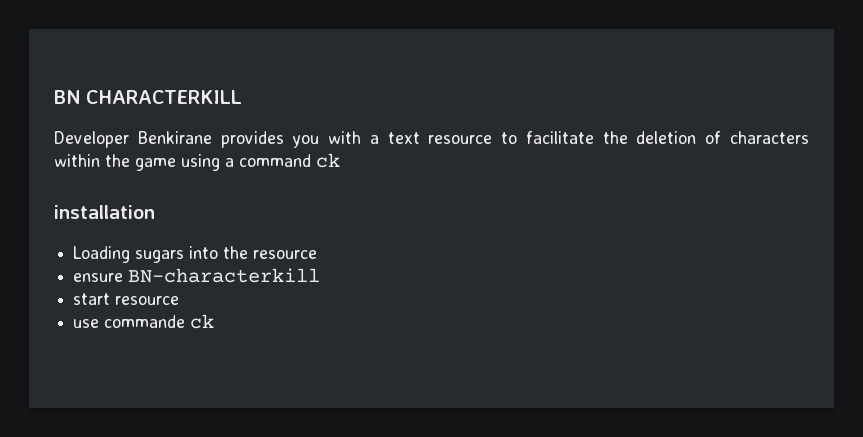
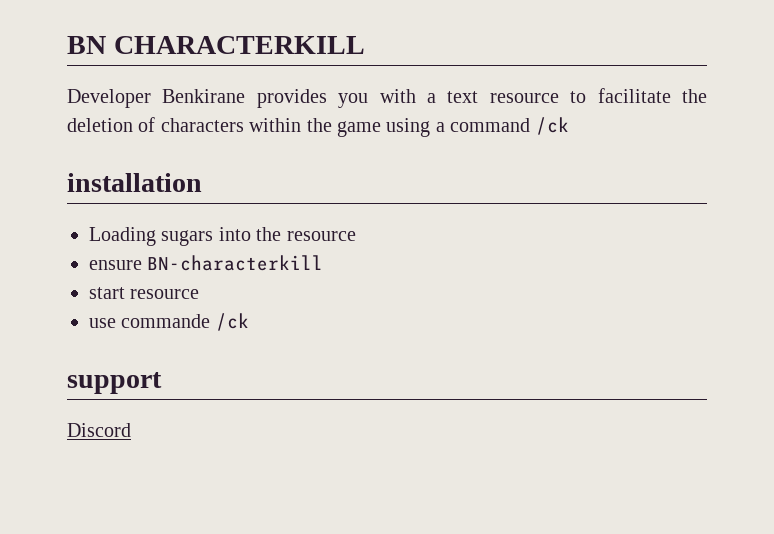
- Developer Benkirane provides you with a text resource to facilitate the deletion of characters within the game using a command ck
+ Developer Benkirane provides you with a text resource to facilitate the deletion of characters within the game using a command /ck
- use commande ck
+ use commande /ck
+ support
+ Discord

